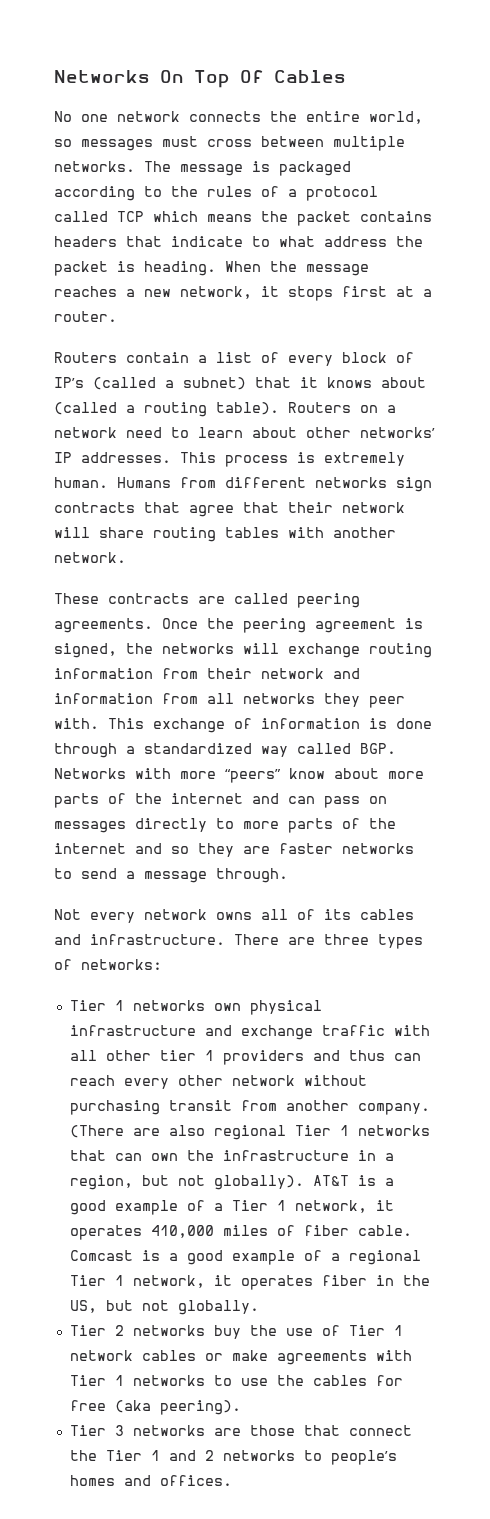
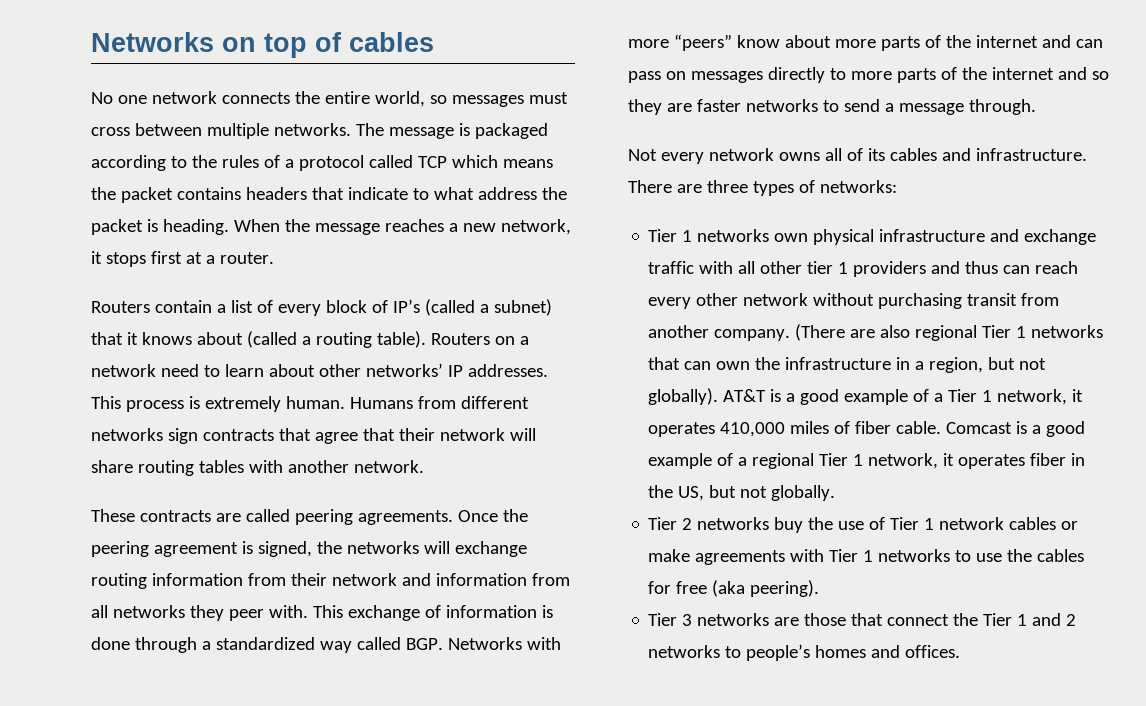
- Networks On Top Of Cables
+ Networks on top of cables

